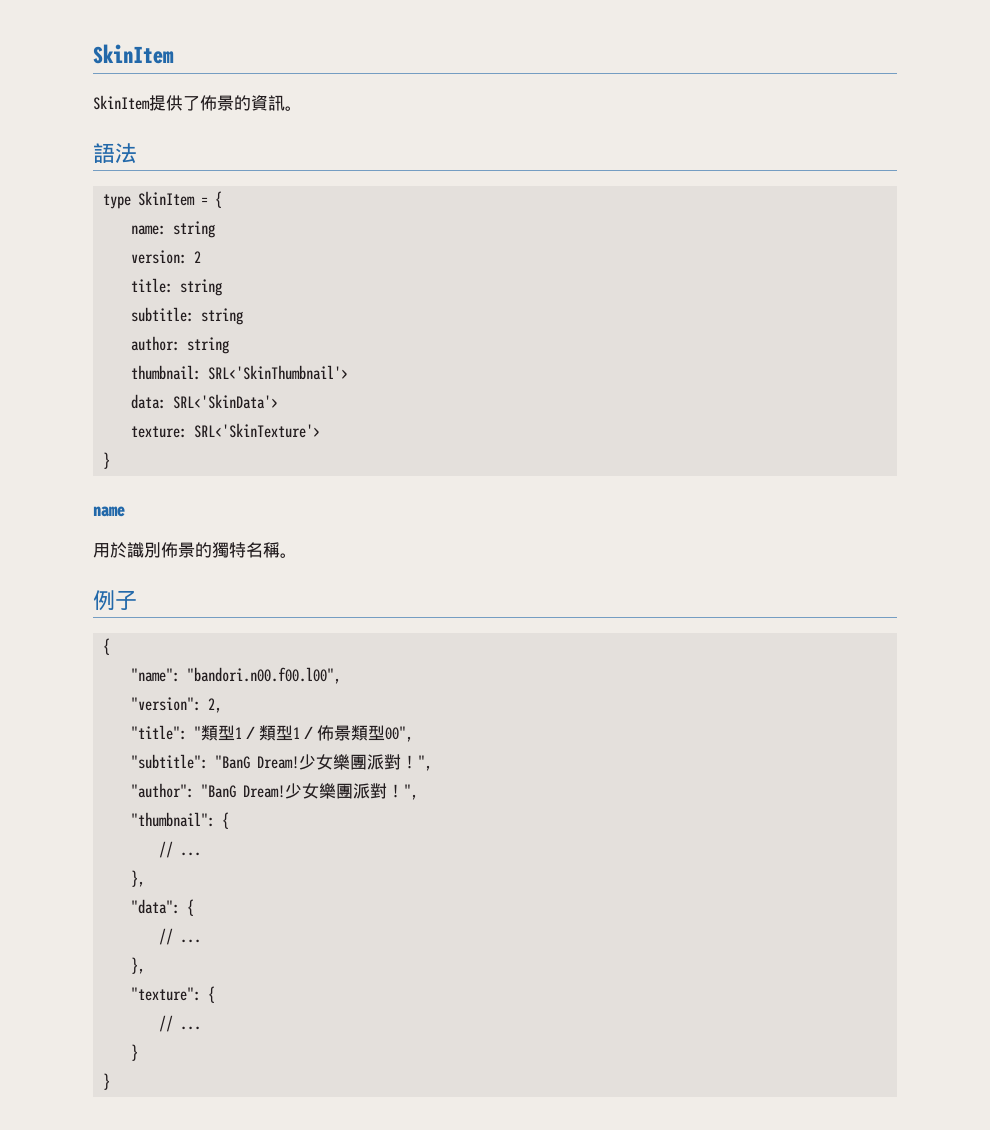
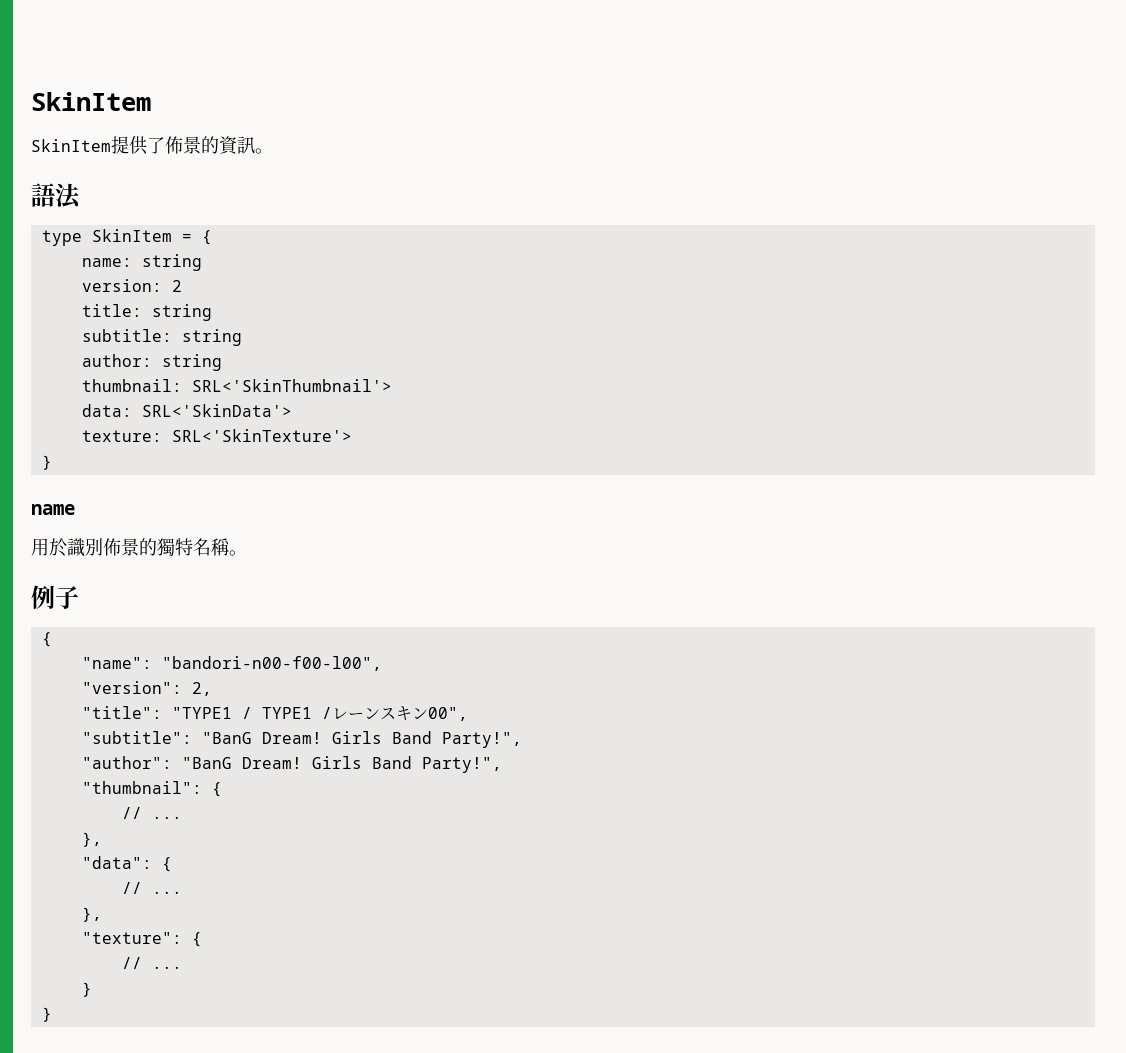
- "name": "bandori.n00.f00.l00",
+ "name": "bandori-n00-f00-l00",
- "title": "類型1／類型1／佈景類型00",
+ "title": "TYPE1 / TYPE1 /レーンスキン00",
- "subtitle": "BanG Dream!少女樂團派對！",
+ "subtitle": "BanG Dream! Girls Band Party!",
- "author": "BanG Dream!少女樂團派對！",
+ "author": "BanG Dream! Girls Band Party!",

